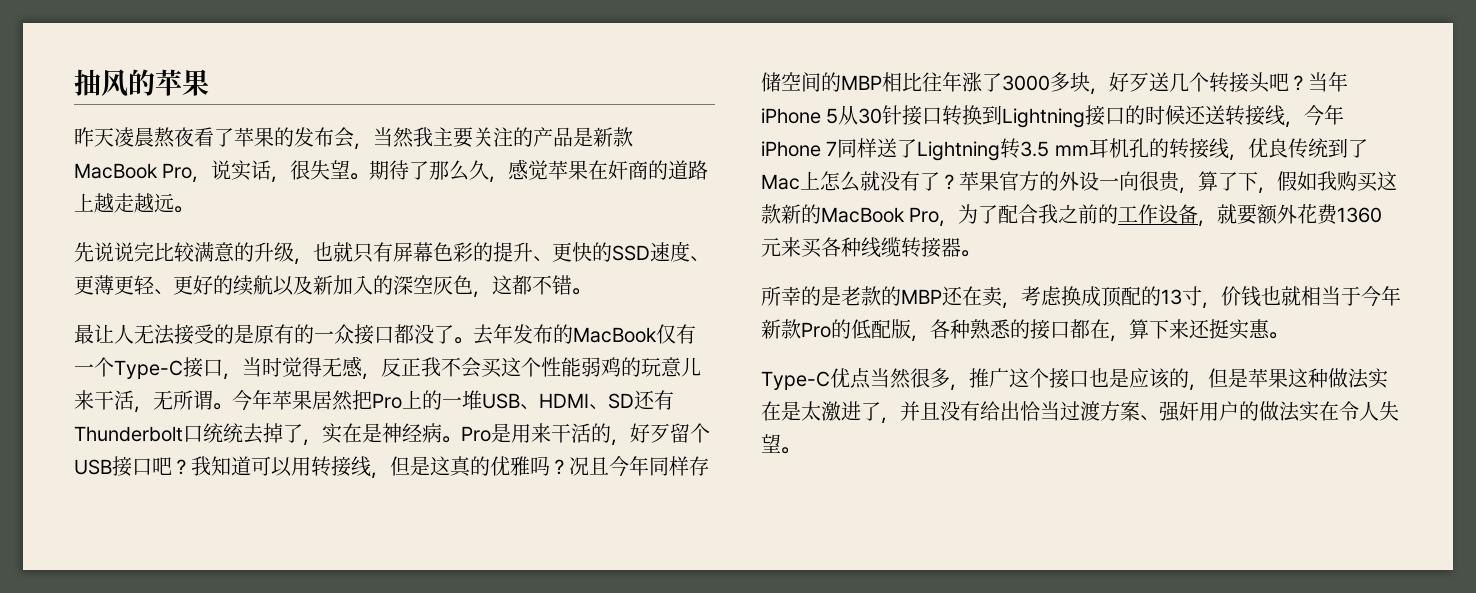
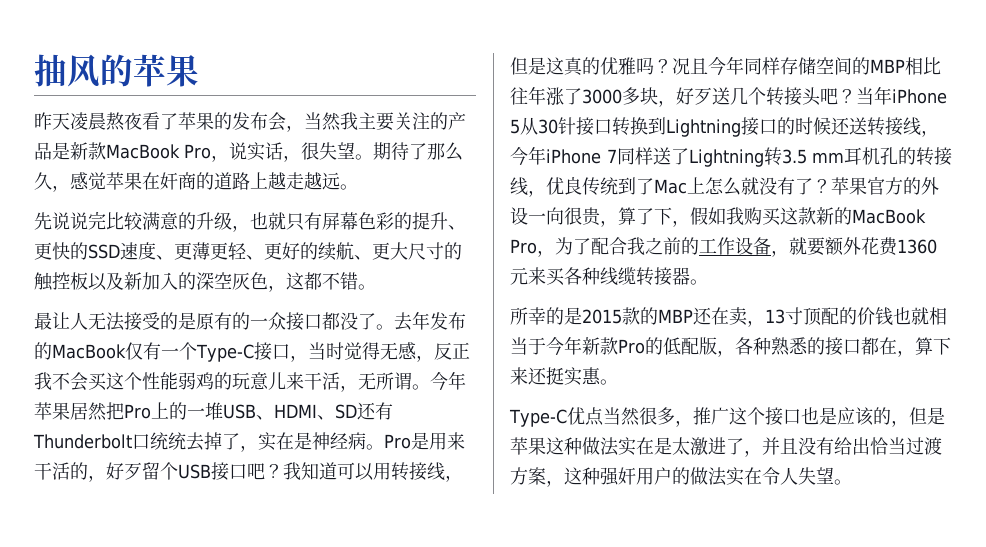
- 先说说完比较满意的升级，也就只有屏幕色彩的提升、更快的SSD速度、更薄更轻、更好的续航以及新加入的深空灰色，这都不错。
+ 先说说完比较满意的升级，也就只有屏幕色彩的提升、更快的SSD速度、更薄更轻、更好的续航、更大尺寸的触控板以及新加入的深空灰色，这都不错。
- 所幸的是老款的MBP还在卖，考虑换成顶配的13寸，价钱也就相当于今年新款Pro的低配版，各种熟悉的接口都在，算下来还挺实惠。
+ 所幸的是2015款的MBP还在卖，13寸顶配的价钱也就相当于今年新款Pro的低配版，各种熟悉的接口都在，算下来还挺实惠。
- Type-C优点当然很多，推广这个接口也是应该的，但是苹果这种做法实在是太激进了，并且没有给出恰当过渡方案、强奸用户的做法实在令人失望。
+ Type-C优点当然很多，推广这个接口也是应该的，但是苹果这种做法实在是太激进了，并且没有给出恰当过渡方案，这种强奸用户的做法实在令人失望。

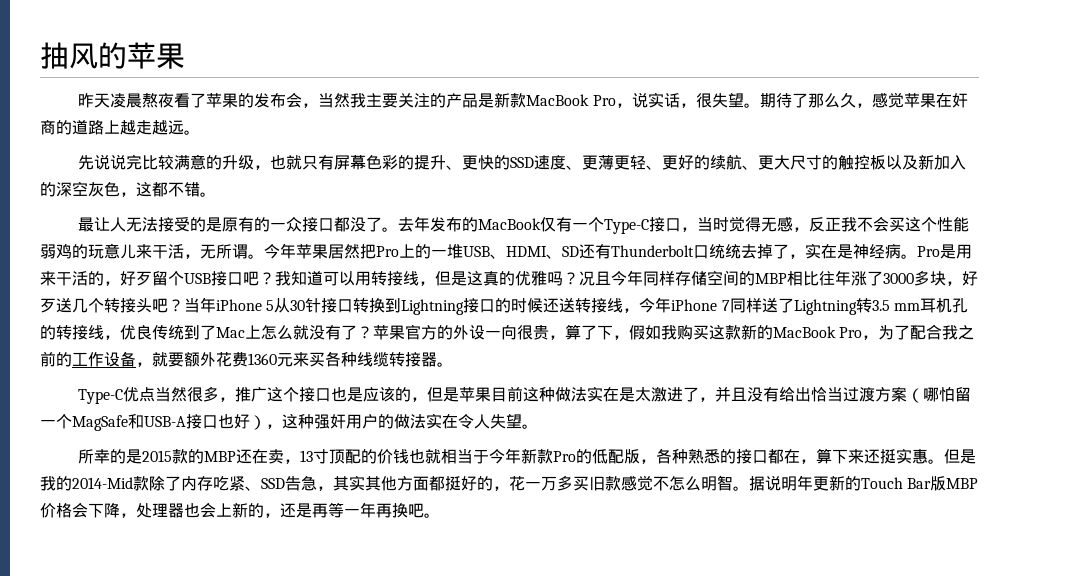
+ Type-C优点当然很多，推广这个接口也是应该的，但是苹果目前这种做法实在是太激进了，并且没有给出恰当过渡方案（哪怕留一个MagSafe和USB-A接口也好），这种强奸用户的做法实在令人失望。
- 所幸的是2015款的MBP还在卖，13寸顶配的价钱也就相当于今年新款Pro的低配版，各种熟悉的接口都在，算下来还挺实惠。
- Type-C优点当然很多，推广这个接口也是应该的，但是苹果这种做法实在是太激进了，并且没有给出恰当过渡方案，这种强奸用户的做法实在令人失望。
+ 所幸的是2015款的MBP还在卖，13寸顶配的价钱也就相当于今年新款Pro的低配版，各种熟悉的接口都在，算下来还挺实惠。但是我的2014-Mid款除了内存吃紧、SSD告急，其实其他方面都挺好的，花一万多买旧款感觉不怎么明智。据说明年更新的Touch Bar版MBP价格会下降，处理器也会上新的，还是再等一年再换吧。

